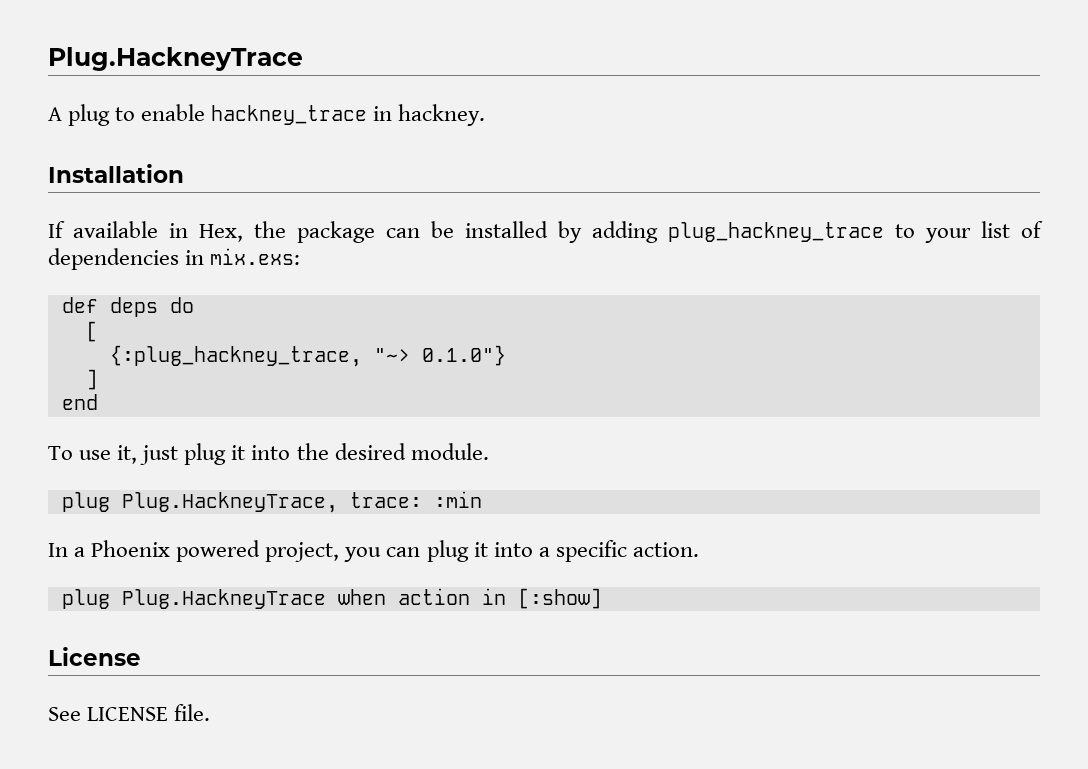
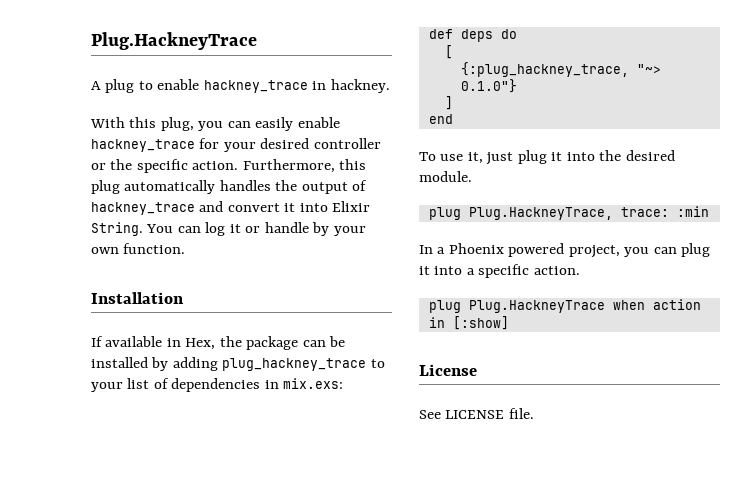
+ With this plug, you can easily enable hackney_trace for your desired controller or the specific action. Furthermore, this plug automatically handles the output of hackney_trace and convert it into Elixir String. You can log it or handle by your own function.

